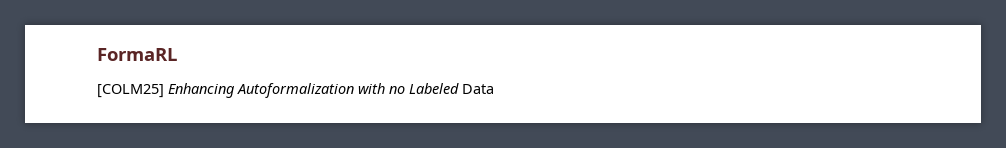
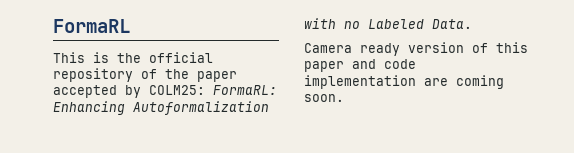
- [COLM25] Enhancing Autoformalization with no Labeled Data
+ This is the official repository of the paper accepted by COLM25: FormaRL: Enhancing Autoformalization with no Labeled Data.
+ Camera ready version of this paper and code implementation are coming soon.

